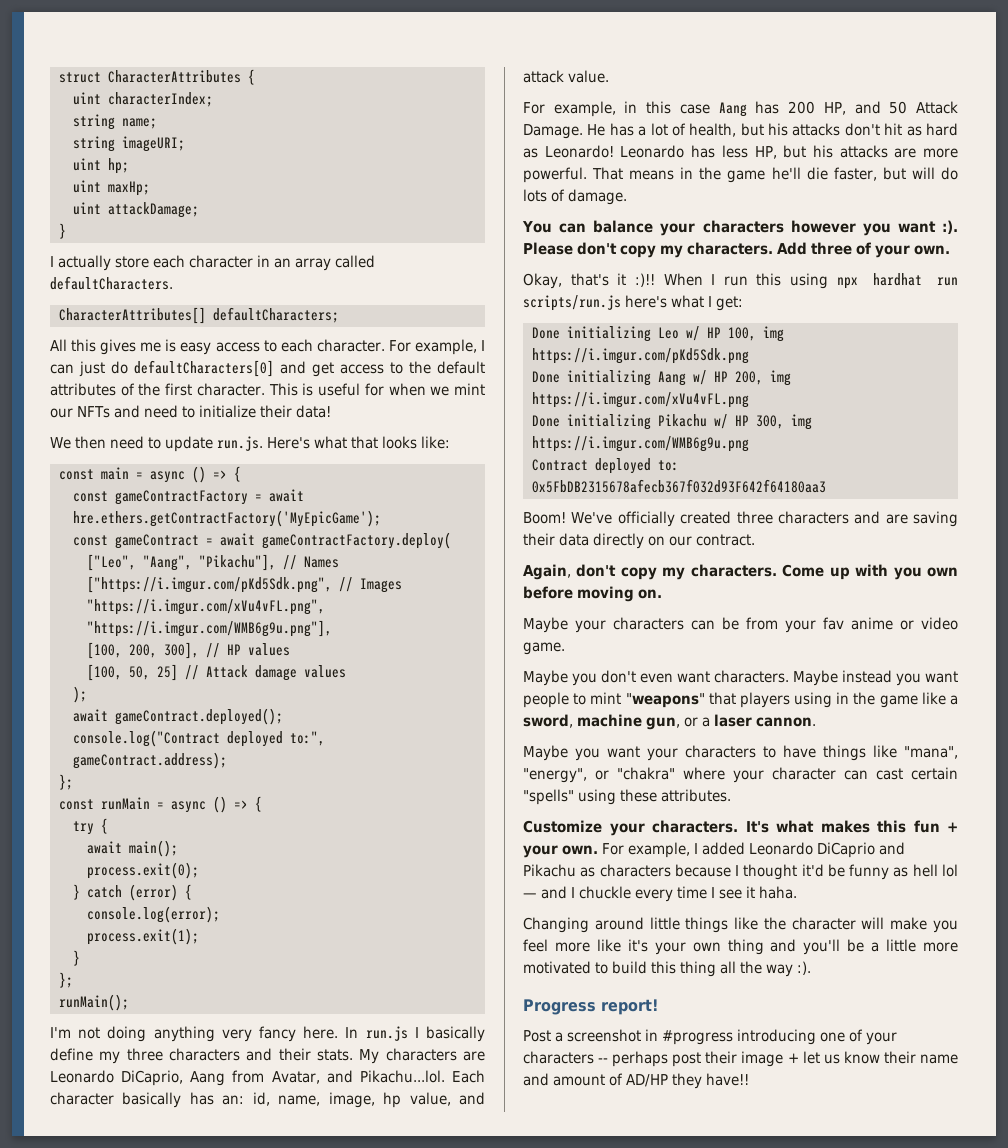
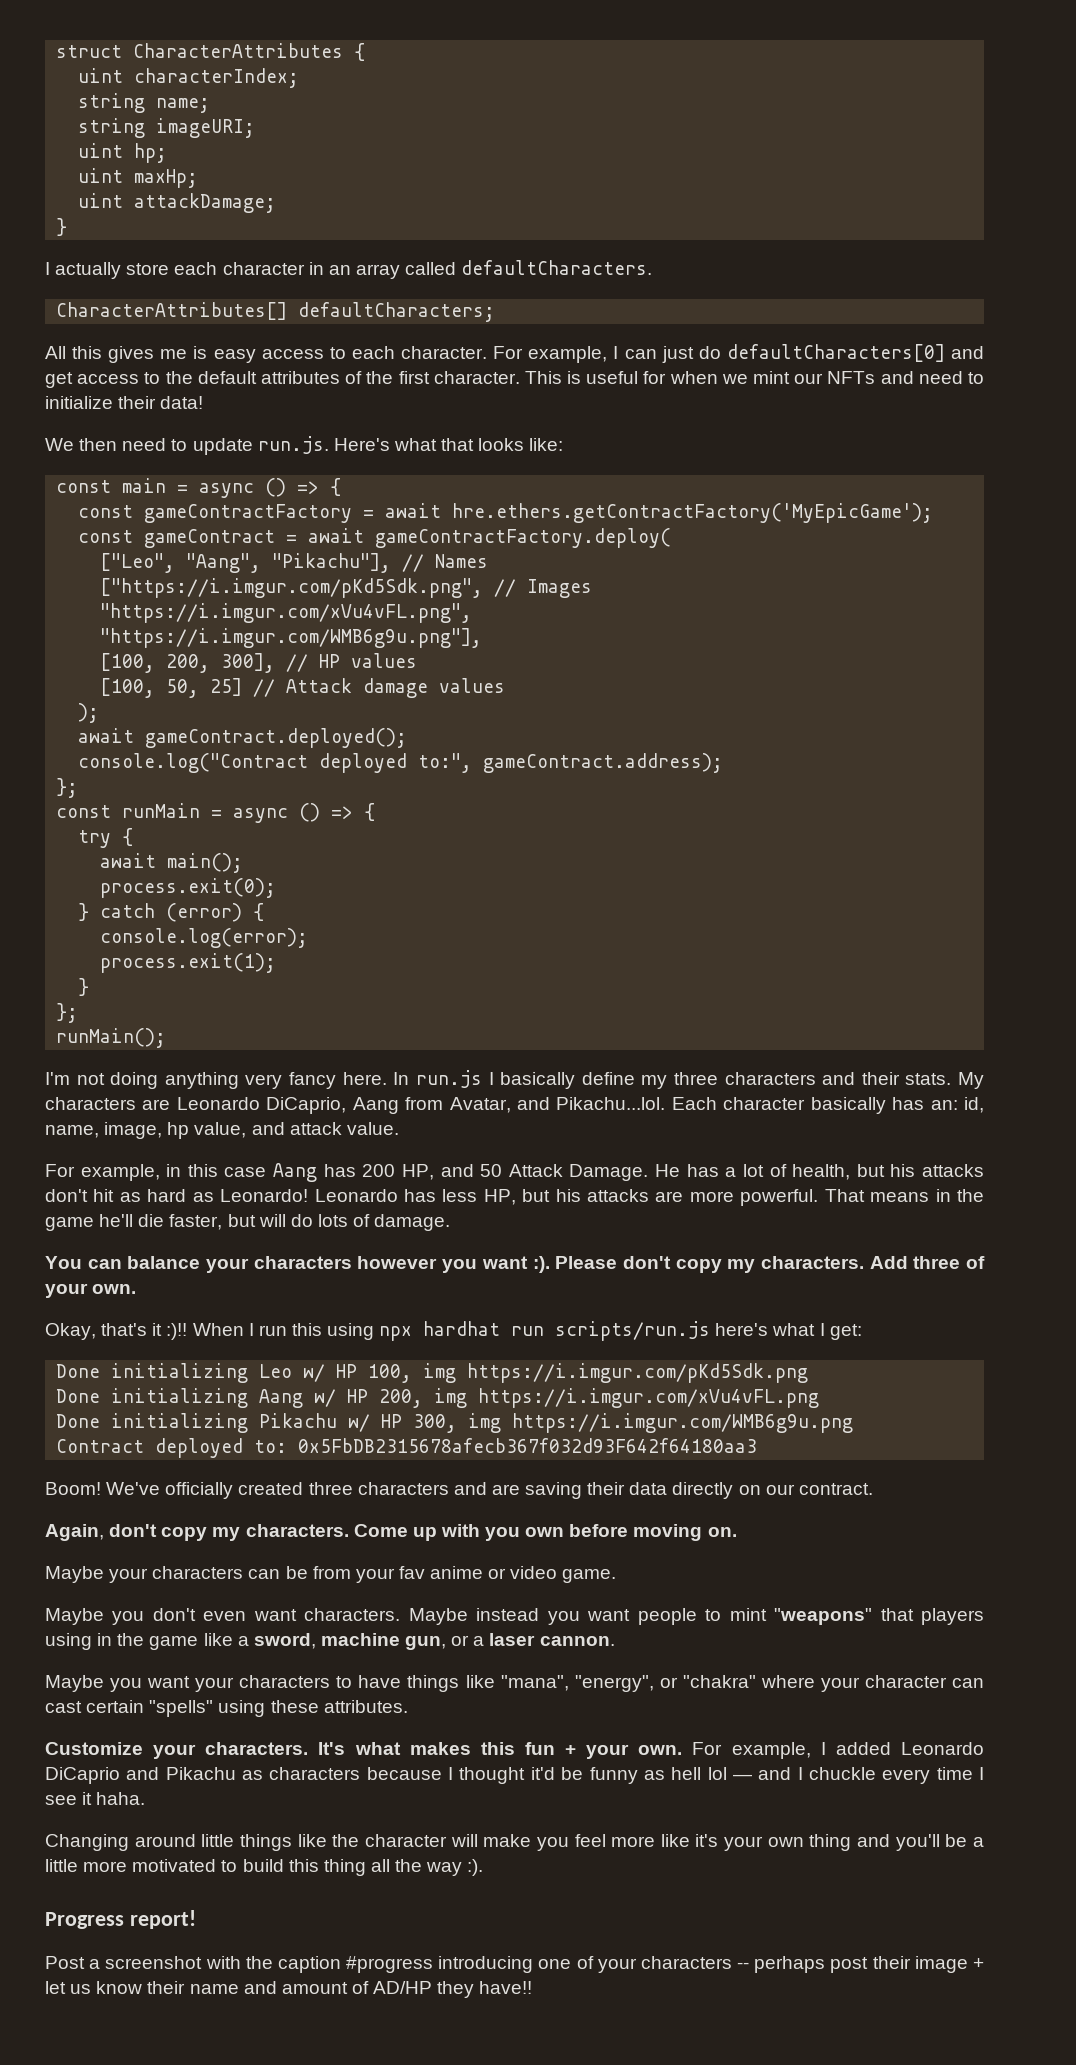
- Post a screenshot in #progress introducing one of your characters -- perhaps post their image + let us know their name and amount of AD/HP they have!!
+ Post a screenshot with the caption #progress introducing one of your characters -- perhaps post their image + let us know their name and amount of AD/HP they have!!

